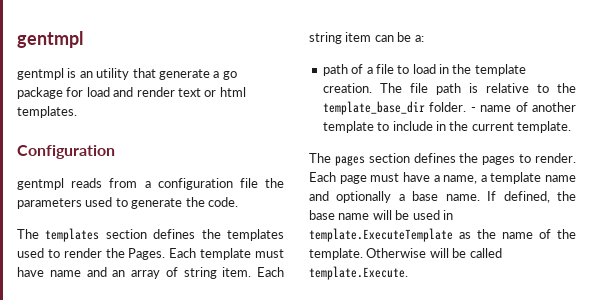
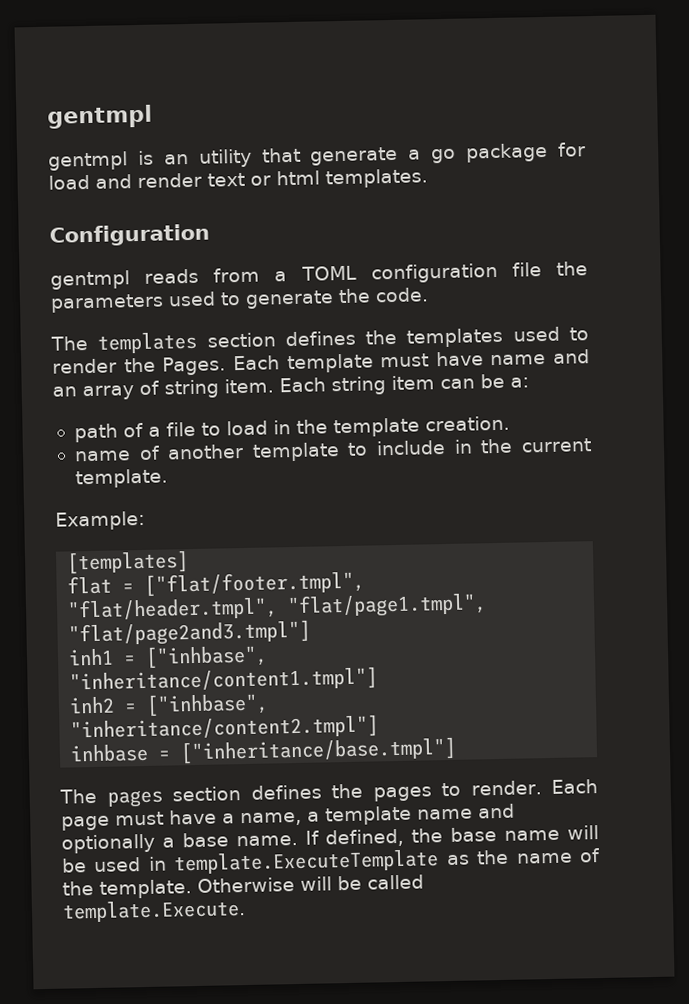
- gentmpl reads from a configuration file the parameters used to generate the code.
+ gentmpl reads from a TOML configuration file the parameters used to generate the code.
- path of a file to load in the template creation. The file path is relative to the template_base_dir folder. - name of another template to include in the current template.
+ path of a file to load in the template creation.
+ name of another template to include in the current template.
+ Example:
+ [templates]
+ flat = ["flat/footer.tmpl", "flat/header.tmpl", "flat/page1.tmpl", "flat/page2and3.tmpl"]
+ inh1 = ["inhbase", "inheritance/content1.tmpl"]
+ inh2 = ["inhbase", "inheritance/content2.tmpl"]
+ inhbase = ["inheritance/base.tmpl"]

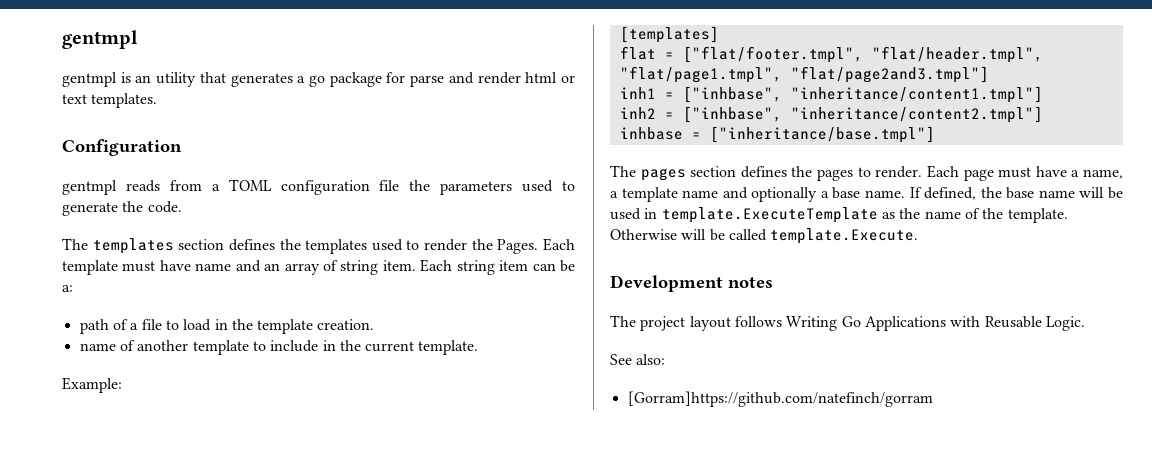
- gentmpl is an utility that generate a go package for load and render text or html templates.
+ gentmpl is an utility that generates a go package for parse and render html or text templates.
+ Development notes
+ The project layout follows Writing Go Applications with Reusable Logic.
+ See also:
+ [Gorram]https://github.com/natefinch/gorram

